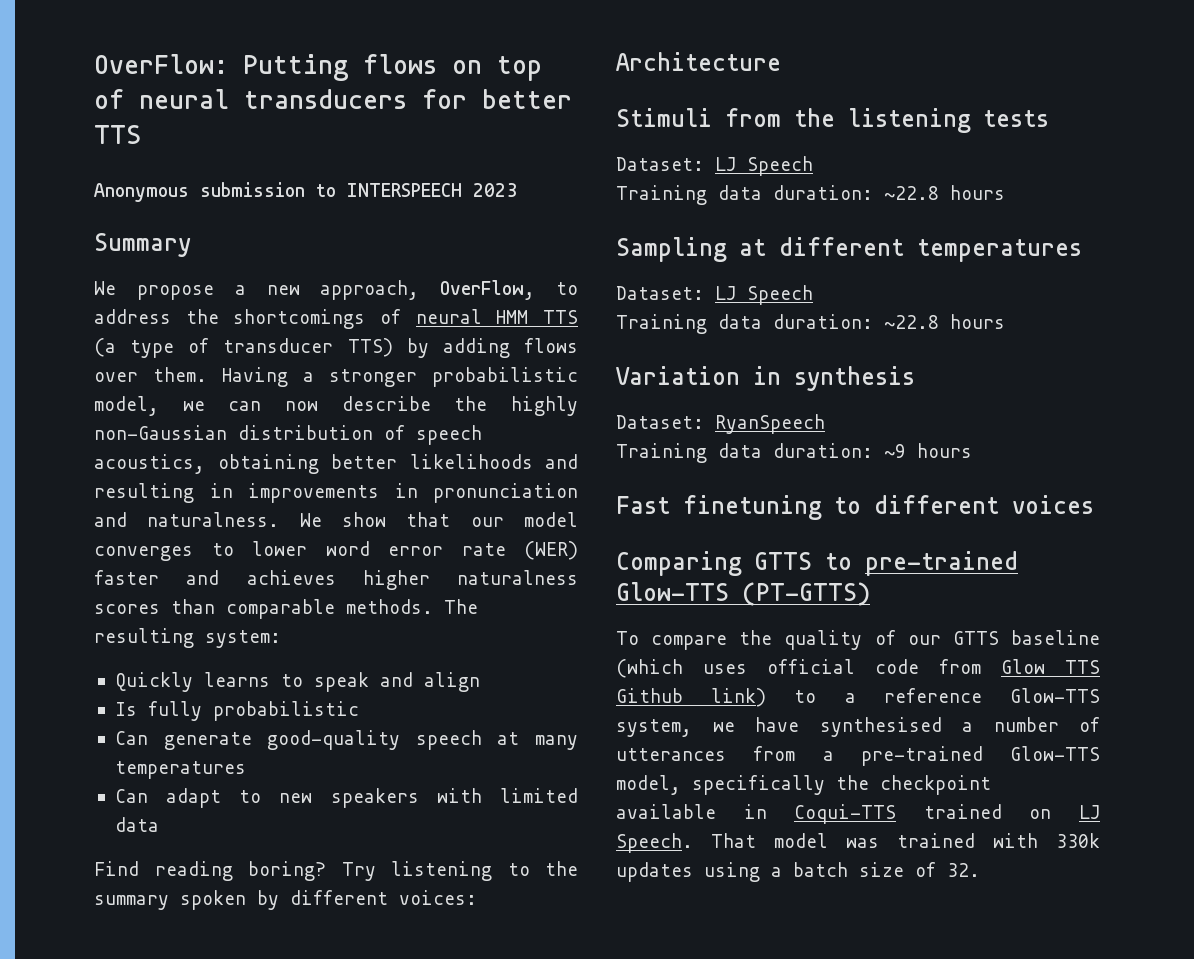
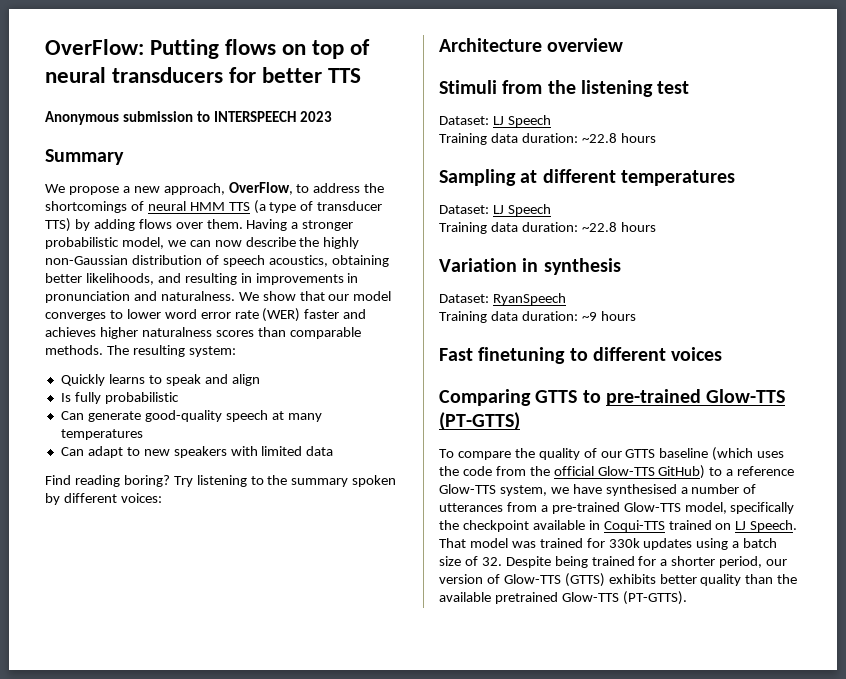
- Having a stronger probabilistic model, we can now describe the highly non-Gaussian distribution of speech acoustics, obtaining better likelihoods and resulting in improvements in pronunciation and naturalness.
+ Having a stronger probabilistic model, we can now describe the highly non-Gaussian distribution of speech acoustics, obtaining better likelihoods, and resulting in improvements in pronunciation and naturalness.
- Architecture
+ Architecture overview
- Stimuli from the listening tests
+ Stimuli from the listening test
- To compare the quality of our GTTS baseline (which uses official code from Glow TTS Github link) to a reference Glow-TTS system, we have synthesised a number of utterances from a pre-trained Glow-TTS model, specifically the checkpoint available in Coqui-TTS trained on LJ Speech.
+ To compare the quality of our GTTS baseline (which uses the code from the official Glow-TTS GitHub) to a reference Glow-TTS system, we have synthesised a number of utterances from a pre-trained Glow-TTS model, specifically the checkpoint available in Coqui-TTS trained on LJ Speech.
- That model was trained with 330k updates using a batch size of 32.
+ That model was trained for 330k updates using a batch size of 32. Despite being trained for a shorter period, our version of Glow-TTS (GTTS) exhibits better quality than the available pretrained Glow-TTS (PT-GTTS).

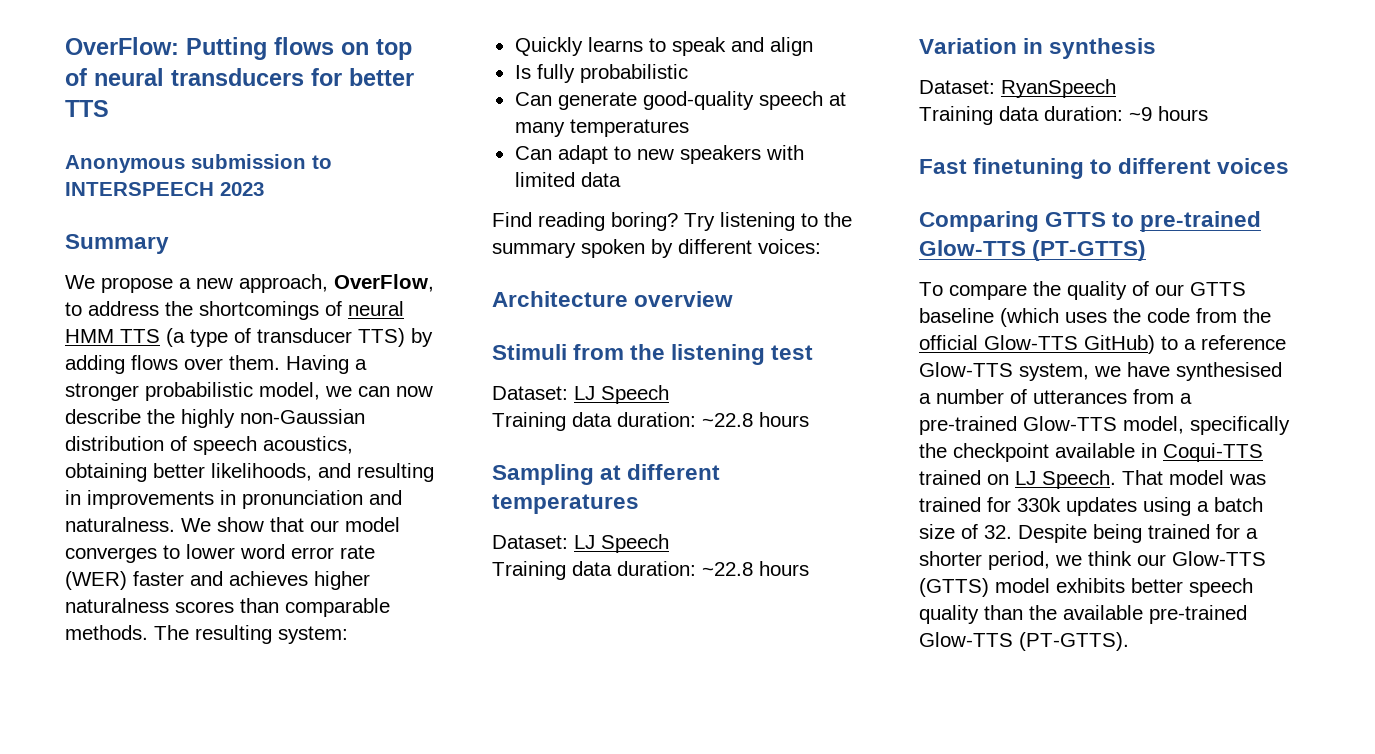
- That model was trained for 330k updates using a batch size of 32. Despite being trained for a shorter period, our version of Glow-TTS (GTTS) exhibits better quality than the available pretrained Glow-TTS (PT-GTTS).
+ That model was trained for 330k updates using a batch size of 32. Despite being trained for a shorter period, we think our Glow-TTS (GTTS) model exhibits better speech quality than the available pre-trained Glow-TTS (PT-GTTS).

